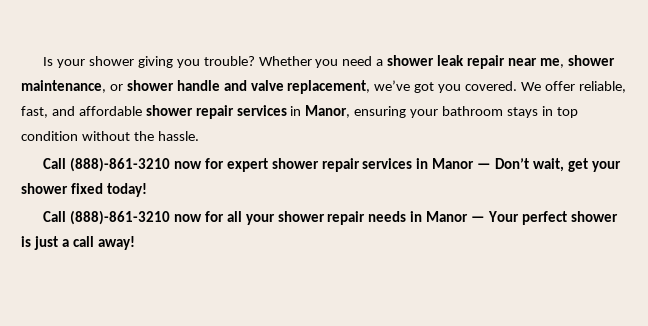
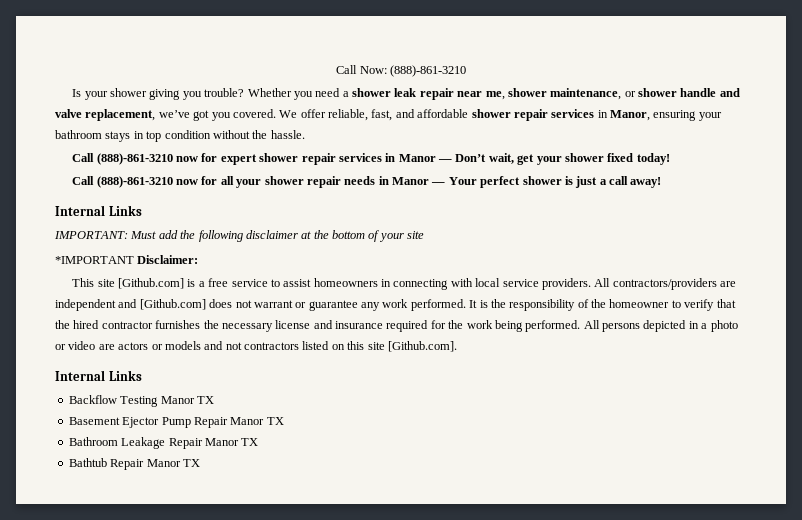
+ Call Now: (888)-861-3210
  Call (888)-861-3210 now for all your shower repair needs in Manor — Your perfect shower is just a call away!
+ Internal Links
+ IMPORTANT: Must add the following disclaimer at the bottom of your site
+ *IMPORTANT Disclaimer:
+ This site [Github.com] is a free service to assist homeowners in connecting with local service providers. All contractors/providers are independent and [Github.com] does not warrant or guarantee any work performed. It is the responsibility of the homeowner to verify that the hired contractor furnishes the necessary license and insurance required for the work being performed. All persons depicted in a photo or video are actors or models and not contractors listed on this site [Github.com].
+ Internal Links
+ Backflow Testing Manor TX
+ Basement Ejector Pump Repair Manor TX
+ Bathroom Leakage Repair Manor TX
+ Bathtub Repair Manor TX

